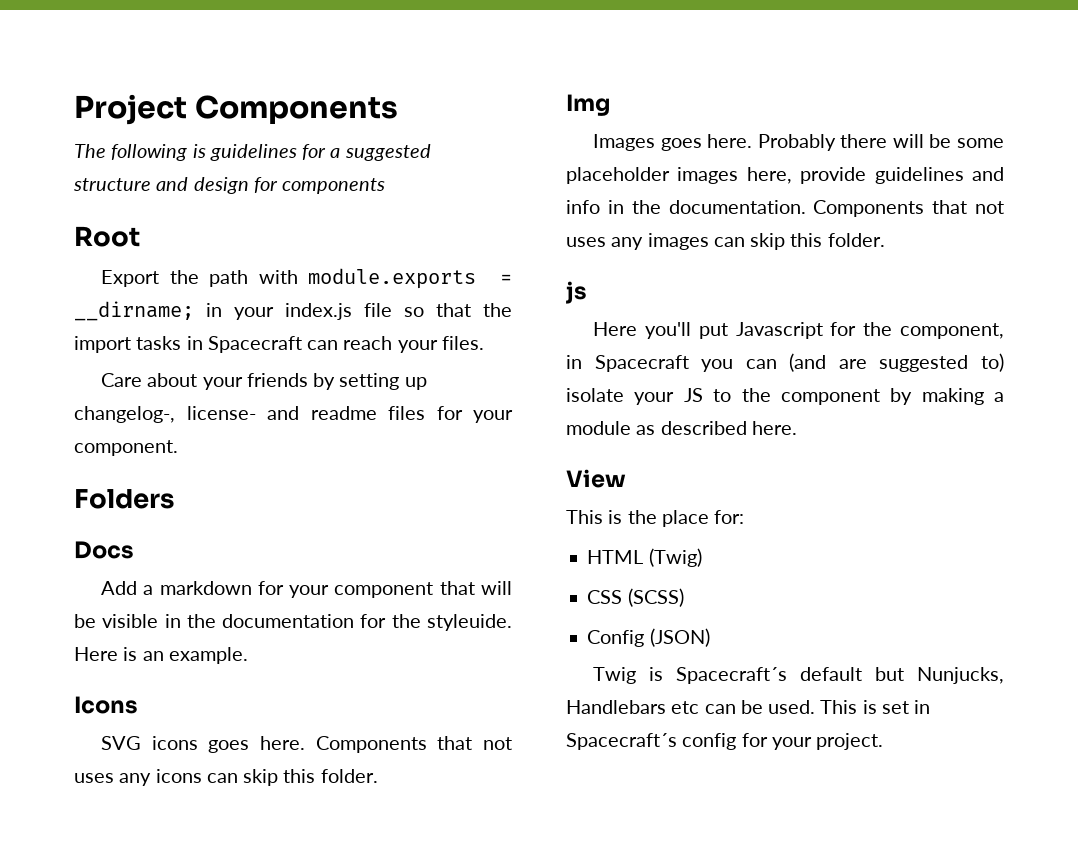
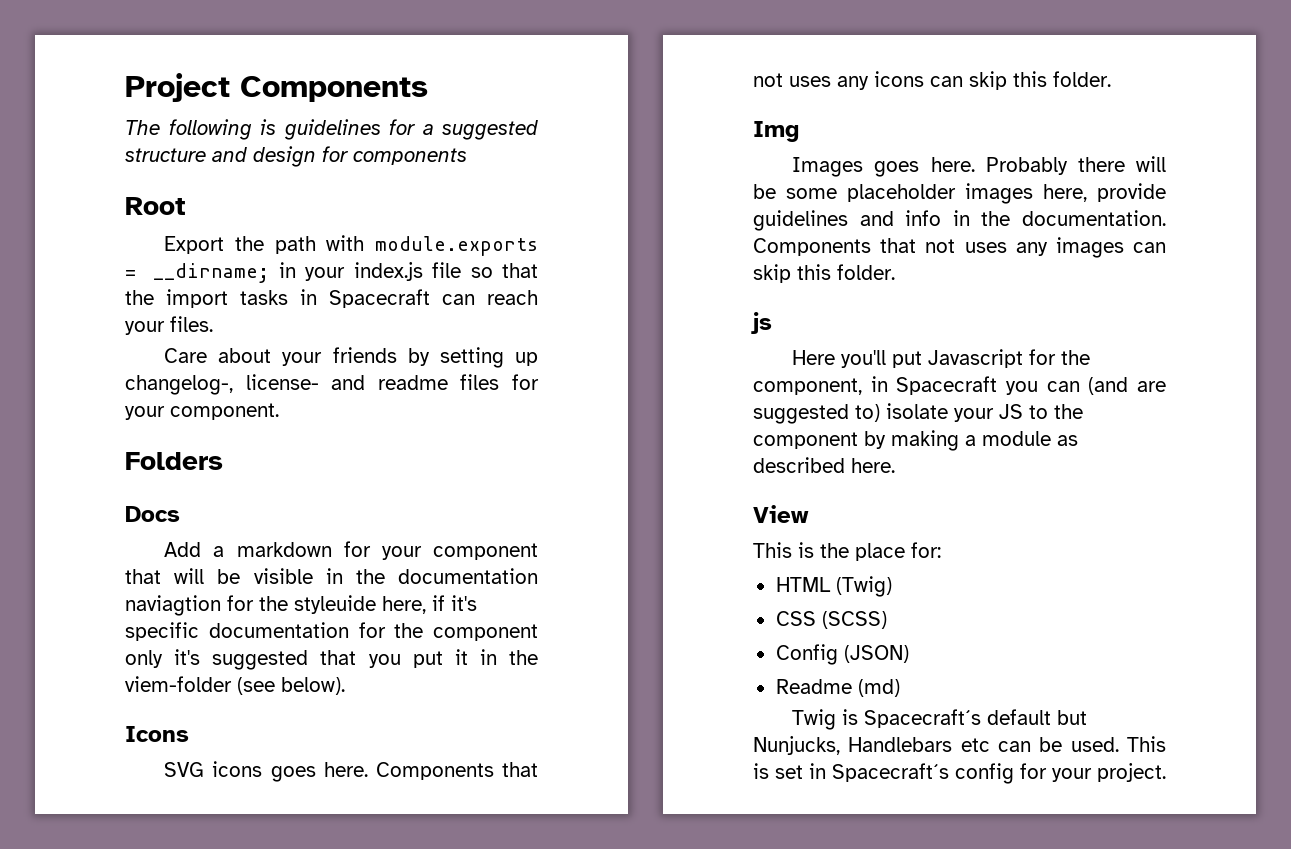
- Add a markdown for your component that will be visible in the documentation for the styleuide. Here is an example.
+ Add a markdown for your component that will be visible in the documentation naviagtion for the styleuide here, if it's specific documentation for the component only it's suggested that you put it in the viem-folder (see below).
+ Readme (md)

